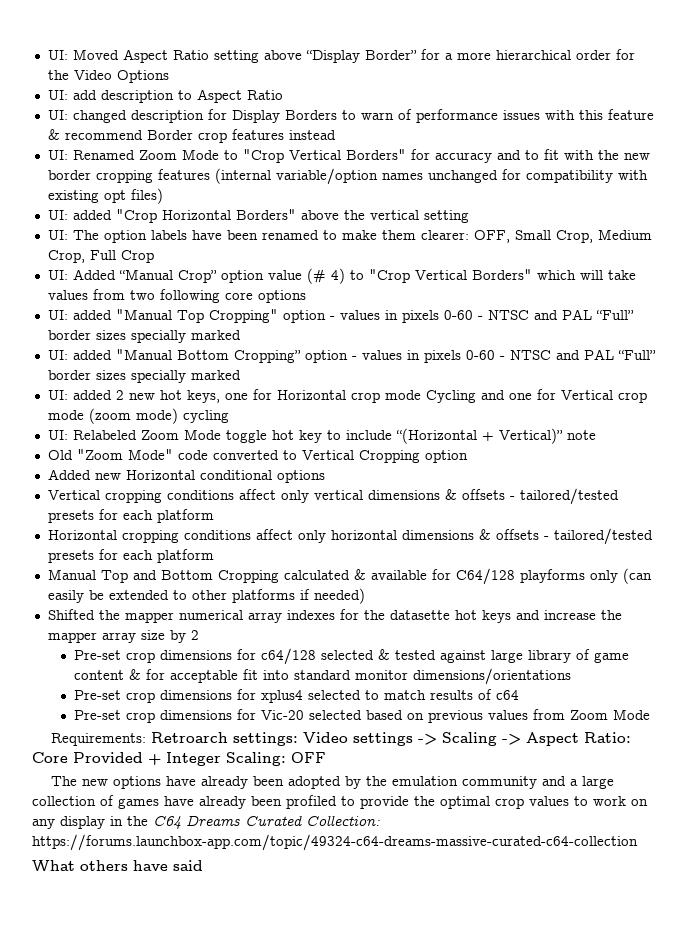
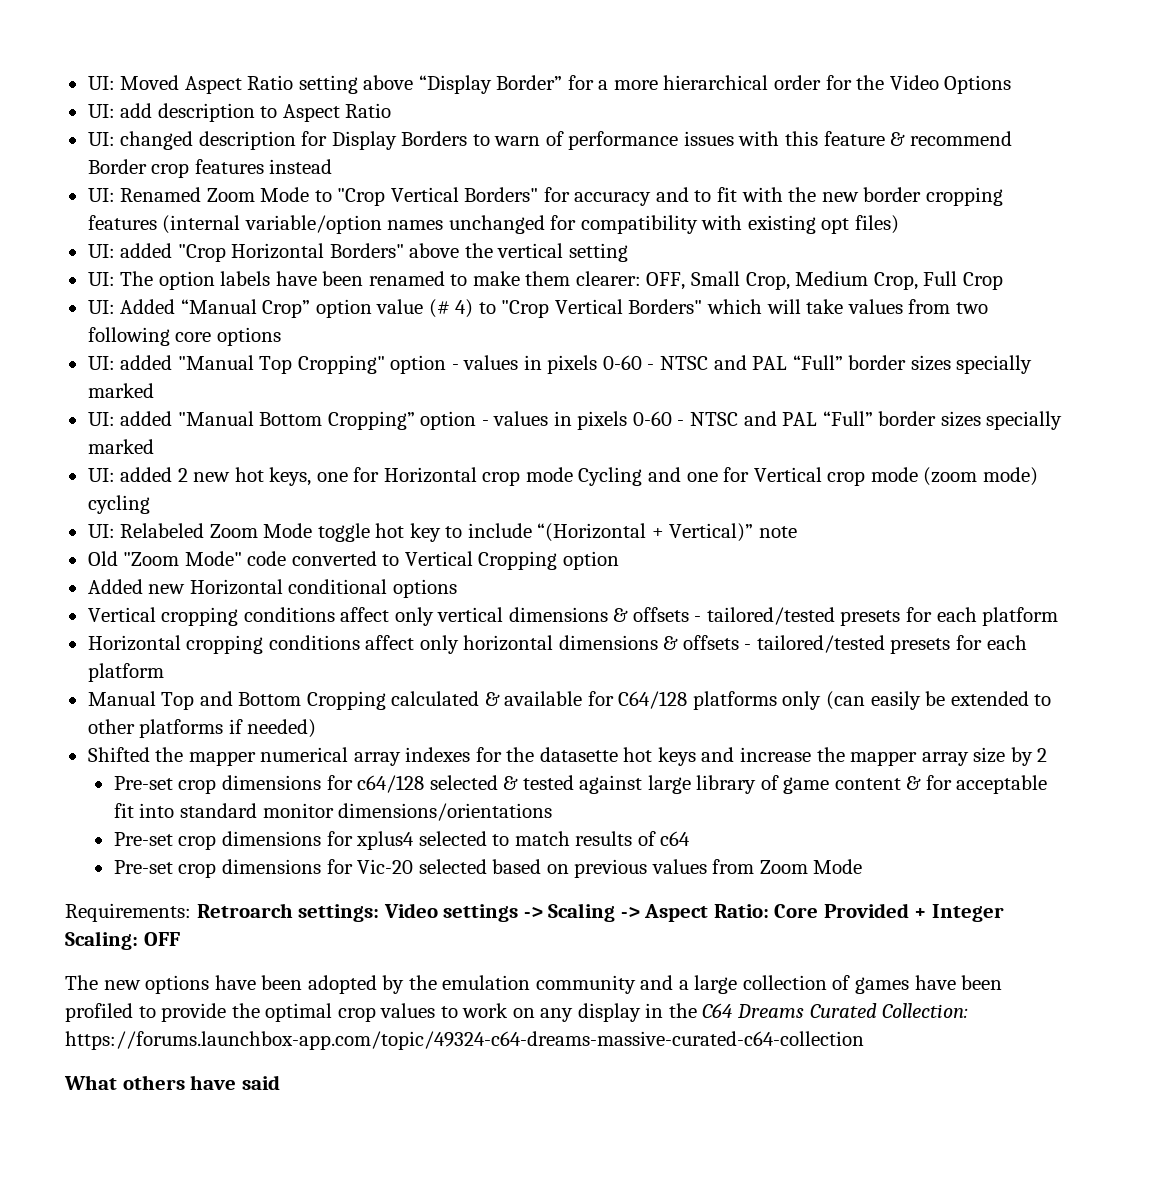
- Manual Top and Bottom Cropping calculated & available for C64/128 playforms only (can easily be extended to other platforms if needed)
+ Manual Top and Bottom Cropping calculated & available for C64/128 platforms only (can easily be extended to other platforms if needed)
- The new options have already been adopted by the emulation community and a large collection of games have already been profiled to provide the optimal crop values to work on any display in the C64 Dreams Curated Collection: https://forums.launchbox-app.com/topic/49324-c64-dreams-massive-curated-c64-collection
+ The new options have been adopted by the emulation community and a large collection of games have been profiled to provide the optimal crop values to work on any display in the C64 Dreams Curated Collection: https://forums.launchbox-app.com/topic/49324-c64-dreams-massive-curated-c64-collection

